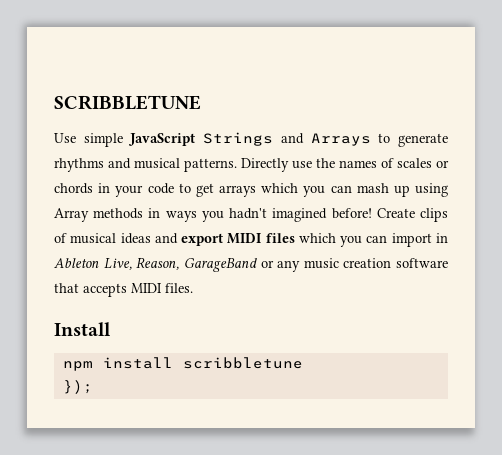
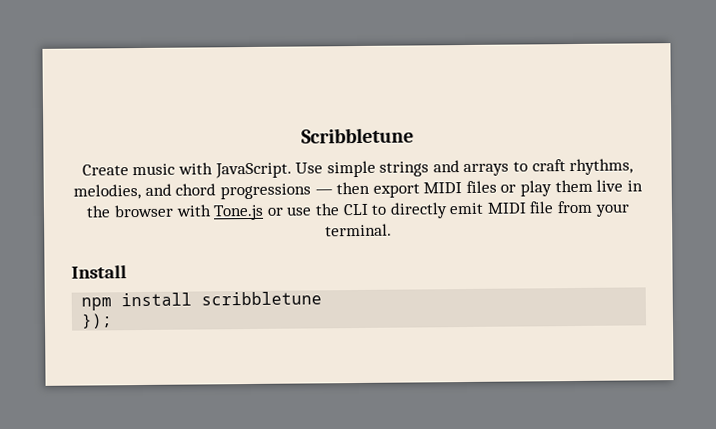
- SCRIBBLETUNE
- Use simple JavaScript Strings and Arrays to generate rhythms and musical patterns. Directly use the names of scales or chords in your code to get arrays which you can mash up using Array methods in ways you hadn't imagined before! Create clips of musical ideas and export MIDI files which you can import in Ableton Live, Reason, GarageBand or any music creation software that accepts MIDI files.
+ Scribbletune
+ Create music with JavaScript. Use simple strings and arrays to craft rhythms, melodies, and chord progressions — then export MIDI files or play them live in the browser with Tone.js or use the CLI to directly emit MIDI file from your terminal.

